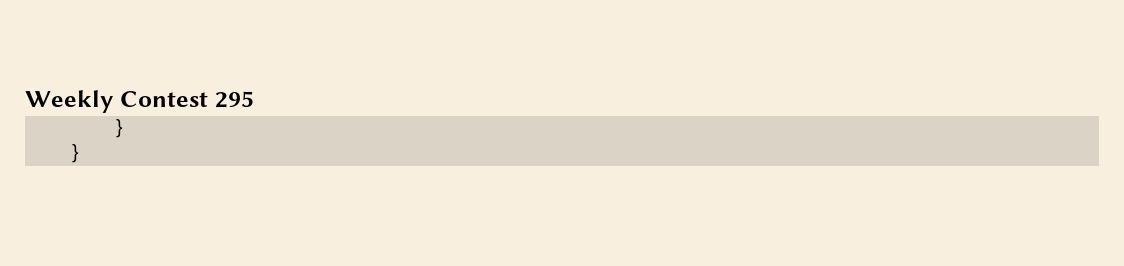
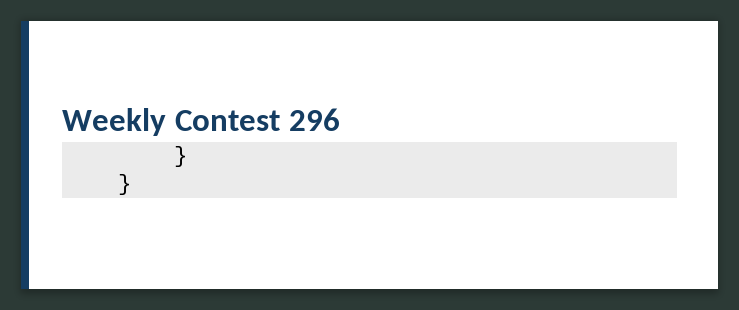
- Weekly Contest 295
+ Weekly Contest 296

